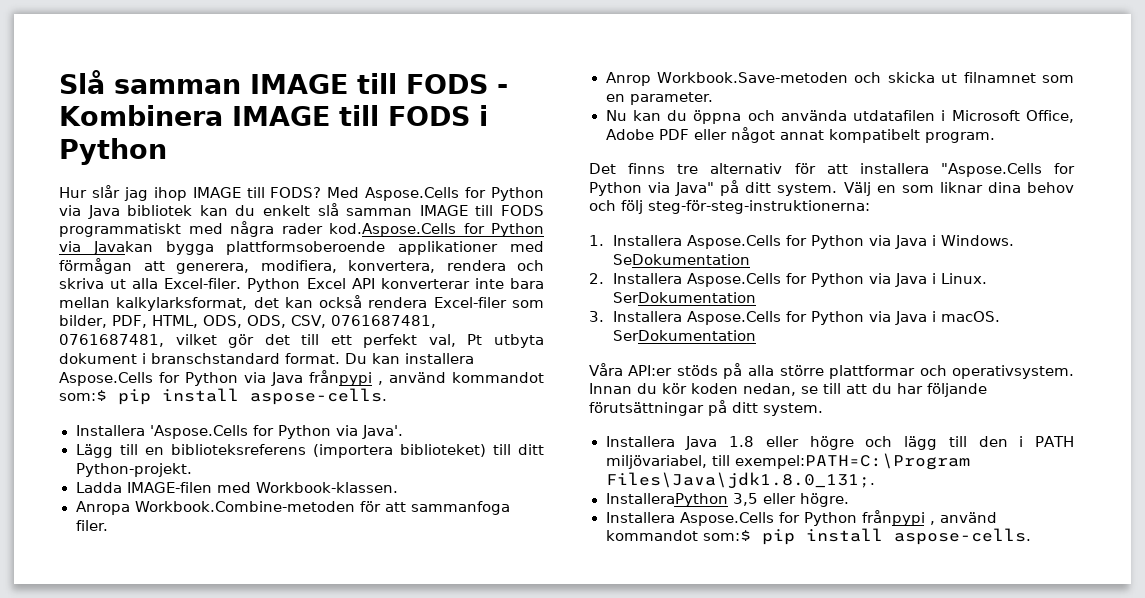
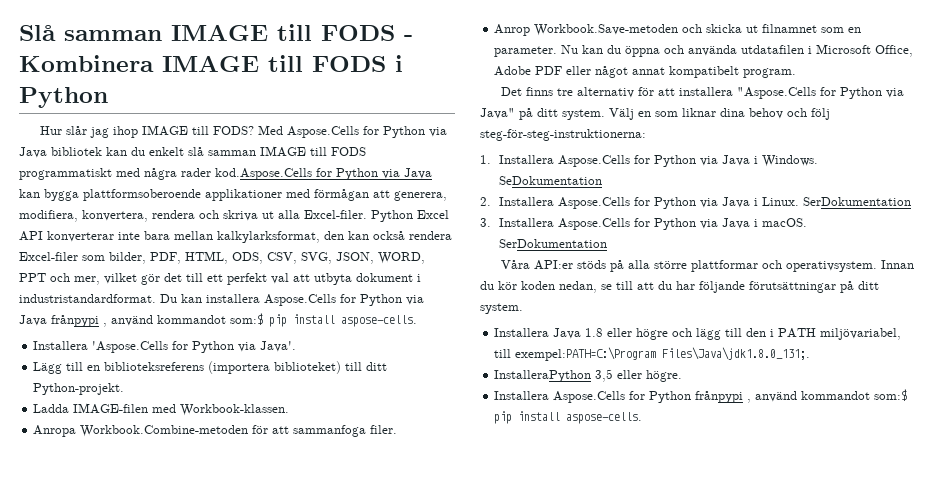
- Med Aspose.Cells for Python via Java bibliotek kan du enkelt slå samman IMAGE till FODS programmatiskt med några rader kod.Aspose.Cells for Python via Javakan bygga plattformsoberoende applikationer med förmågan att generera, modifiera, konvertera, rendera och skriva ut alla Excel-filer.
+ Med Aspose.Cells for Python via Java bibliotek kan du enkelt slå samman IMAGE till FODS programmatiskt med några rader kod.Aspose.Cells for Python via Java kan bygga plattformsoberoende applikationer med förmågan att generera, modifiera, konvertera, rendera och skriva ut alla Excel-filer.
- Python Excel API konverterar inte bara mellan kalkylarksformat, det kan också rendera Excel-filer som bilder, PDF, HTML, ODS, ODS, CSV, 0761687481, 0761687481, vilket gör det till ett perfekt val, Pt utbyta dokument i branschstandard format.
+ Python Excel API konverterar inte bara mellan kalkylarksformat, den kan också rendera Excel-filer som bilder, PDF, HTML, ODS, CSV, SVG, JSON, WORD, PPT och mer, vilket gör det till ett perfekt val att utbyta dokument i industristandardformat.
- Anrop Workbook.Save-metoden och skicka ut filnamnet som en parameter.
- Nu kan du öppna och använda utdatafilen i Microsoft Office, Adobe PDF eller något annat kompatibelt program.
+ Anrop Workbook.Save-metoden och skicka ut filnamnet som en parameter. Nu kan du öppna och använda utdatafilen i Microsoft Office, Adobe PDF eller något annat kompatibelt program.

